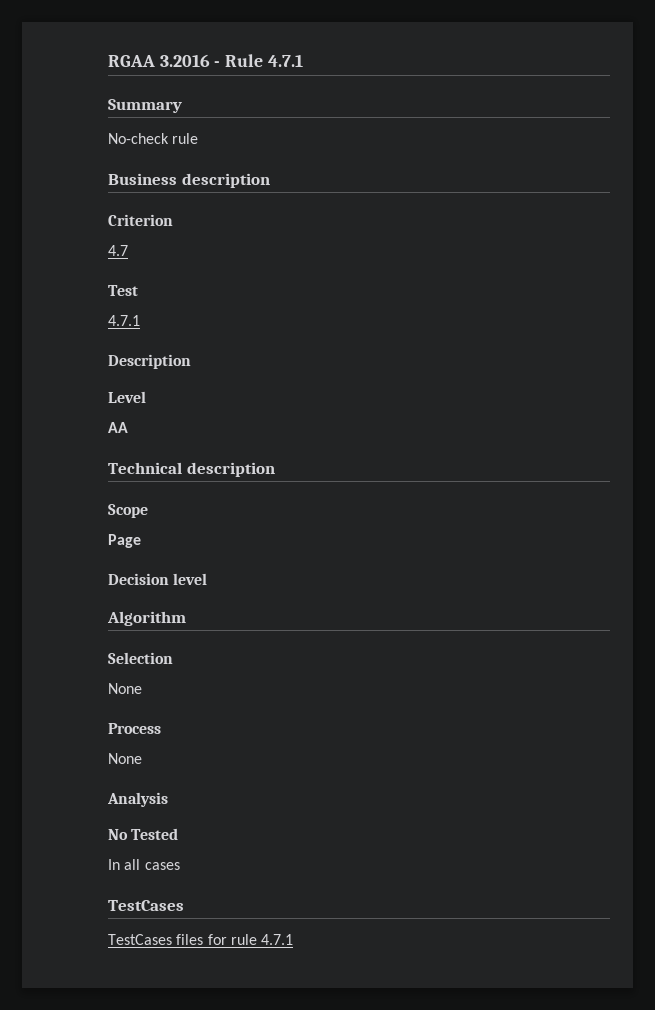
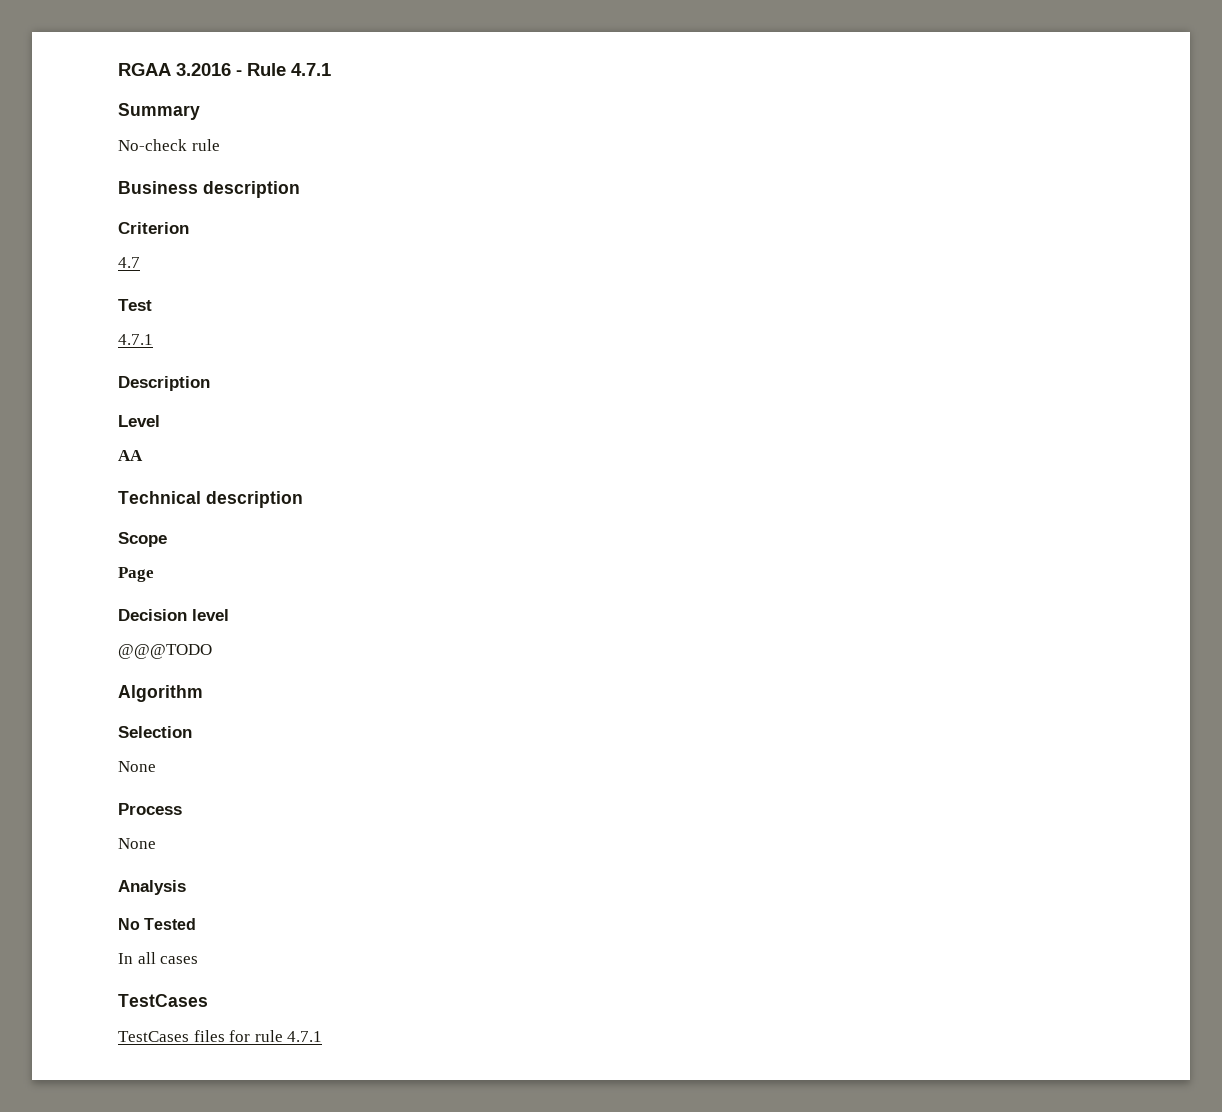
+ @@@TODO

